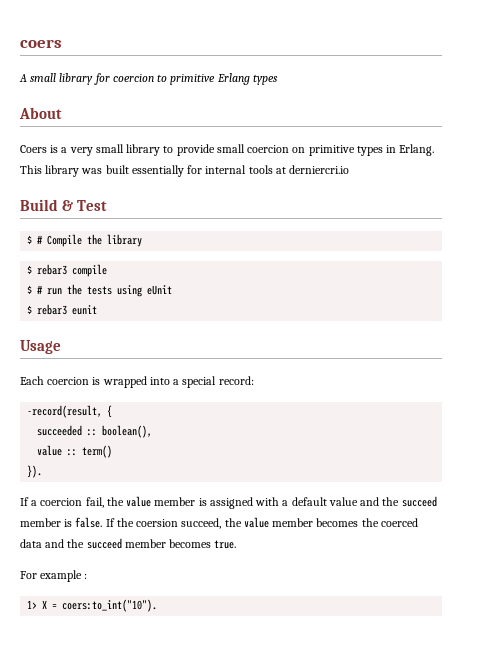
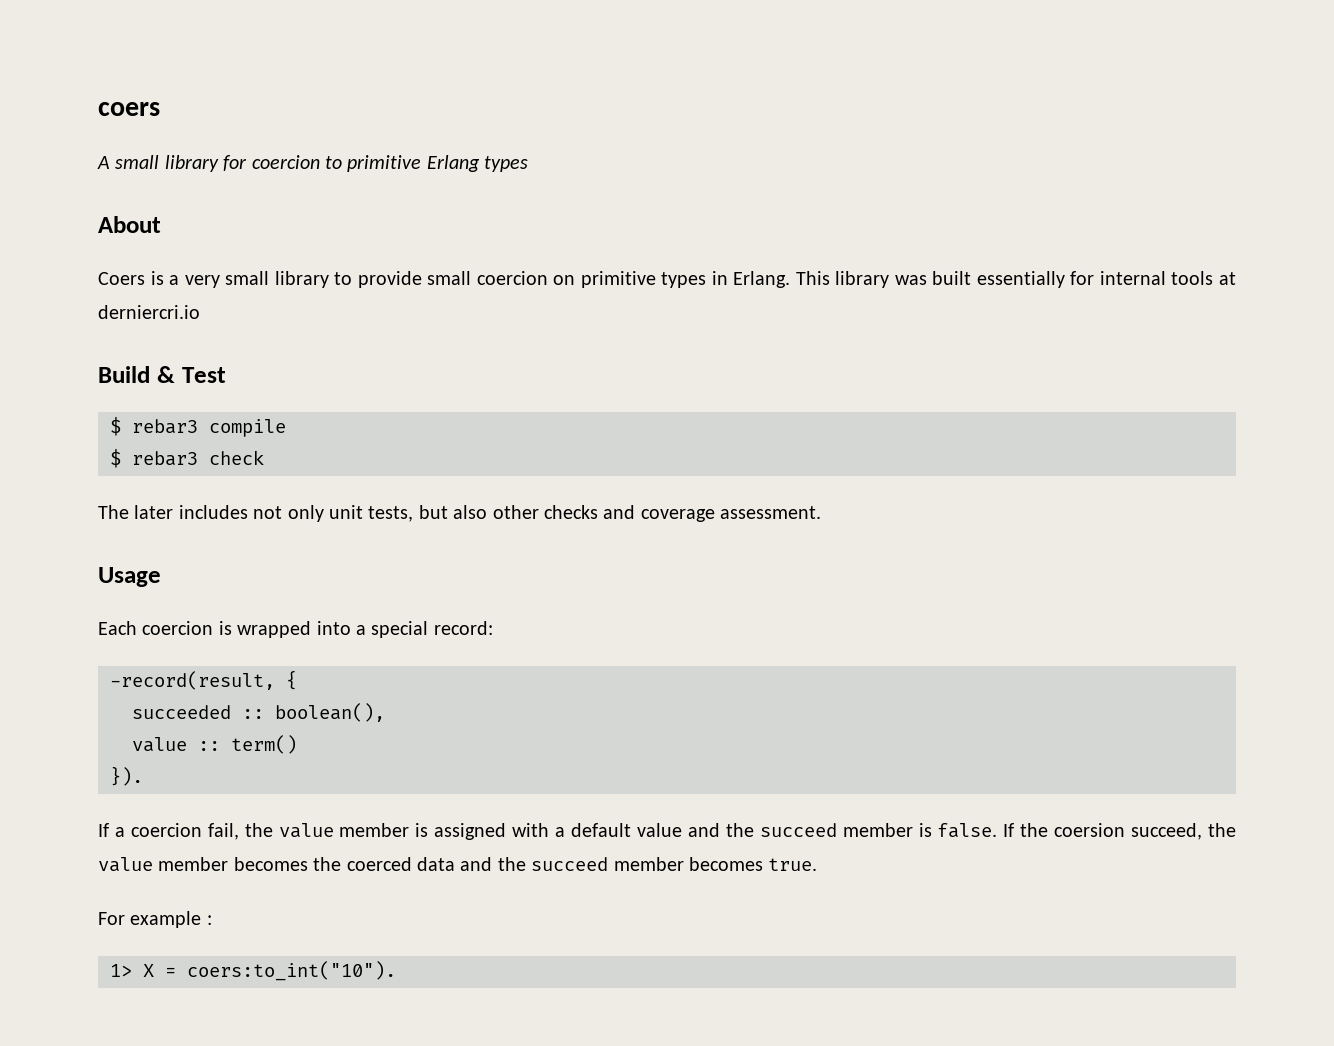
- $ # Compile the library
- $ # run the tests using eUnit
- $ rebar3 eunit
+ $ rebar3 check
+ The later includes not only unit tests, but also other checks and coverage assessment.

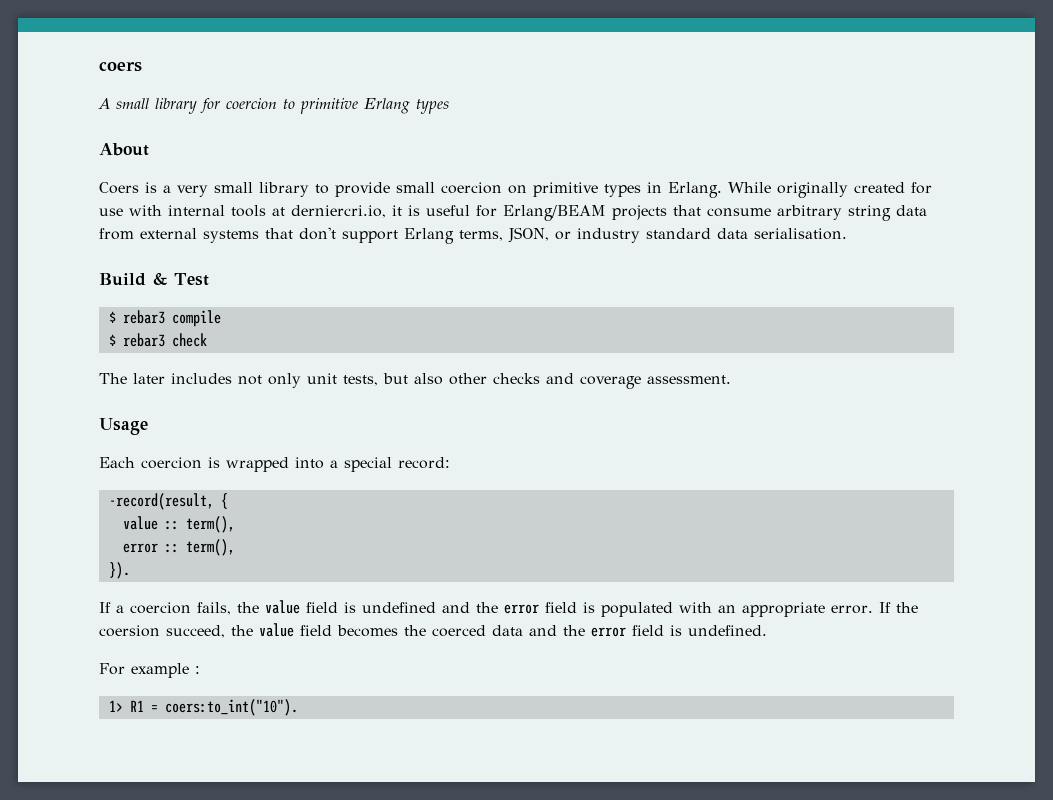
- This library was built essentially for internal tools at derniercri.io
+ While originally created for use with internal tools at derniercri.io, it is useful for Erlang/BEAM projects that consume arbitrary string data from external systems that don't support Erlang terms, JSON, or industry standard data serialisation.
- succeeded :: boolean(),
- value :: term()
+ value :: term(),
+ error :: term(),
- If a coercion fail, the value member is assigned with a default value and the succeed member is false.
+ If a coercion fails, the value field is undefined and the error field is populated with an appropriate error.
- If the coersion succeed, the value member becomes the coerced data and the succeed member becomes true.
+ If the coersion succeed, the value field becomes the coerced data and the error field is undefined.
- 1> X = coers:to_int("10").
+ 1> R1 = coers:to_int("10").

